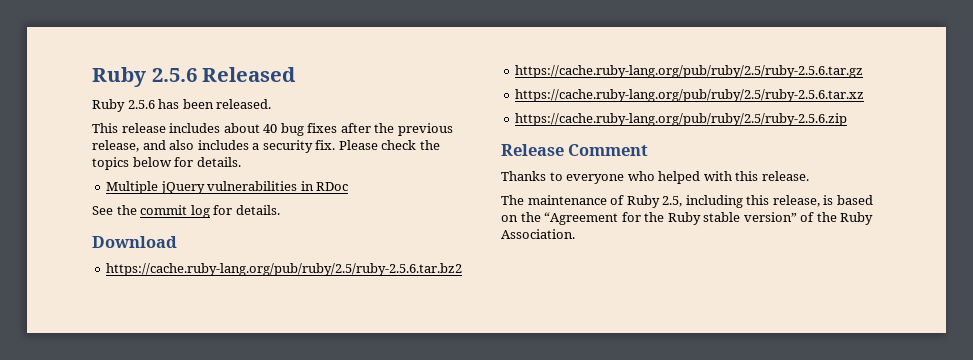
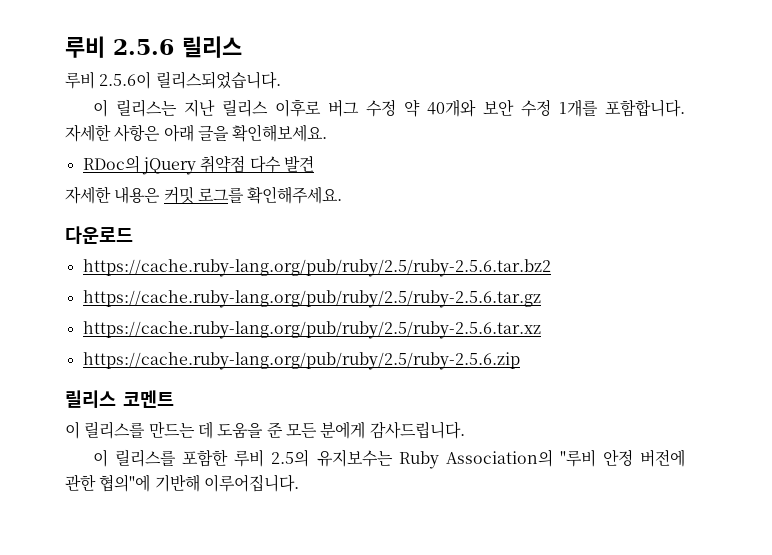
- Ruby 2.5.6 Released
- Ruby 2.5.6 has been released.
- This release includes about 40 bug fixes after the previous release, and also includes a security fix. Please check the topics below for details.
- Multiple jQuery vulnerabilities in RDoc
- See the commit log for details.
- Download
+ 루비 2.5.6 릴리스
+ 루비 2.5.6이 릴리스되었습니다.
+ 이 릴리스는 지난 릴리스 이후로 버그 수정 약 40개와 보안 수정 1개를 포함합니다. 자세한 사항은 아래 글을 확인해보세요.
+ RDoc의 jQuery 취약점 다수 발견
+ 자세한 내용은 커밋 로그를 확인해주세요.
+ 다운로드
  https://cache.ruby-lang.org/pub/ruby/2.5/ruby-2.5.6.tar.bz2
  https://cache.ruby-lang.org/pub/ruby/2.5/ruby-2.5.6.tar.gz
  https://cache.ruby-lang.org/pub/ruby/2.5/ruby-2.5.6.tar.xz
  https://cache.ruby-lang.org/pub/ruby/2.5/ruby-2.5.6.zip
- Release Comment
- Thanks to everyone who helped with this release.
- The maintenance of Ruby 2.5, including this release, is based on the “Agreement for the Ruby stable version” of the Ruby Association.
+ 릴리스 코멘트
+ 이 릴리스를 만드는 데 도움을 준 모든 분에게 감사드립니다.
+ 이 릴리스를 포함한 루비 2.5의 유지보수는 Ruby Association의 "루비 안정 버전에 관한 협의"에 기반해 이루어집니다.

